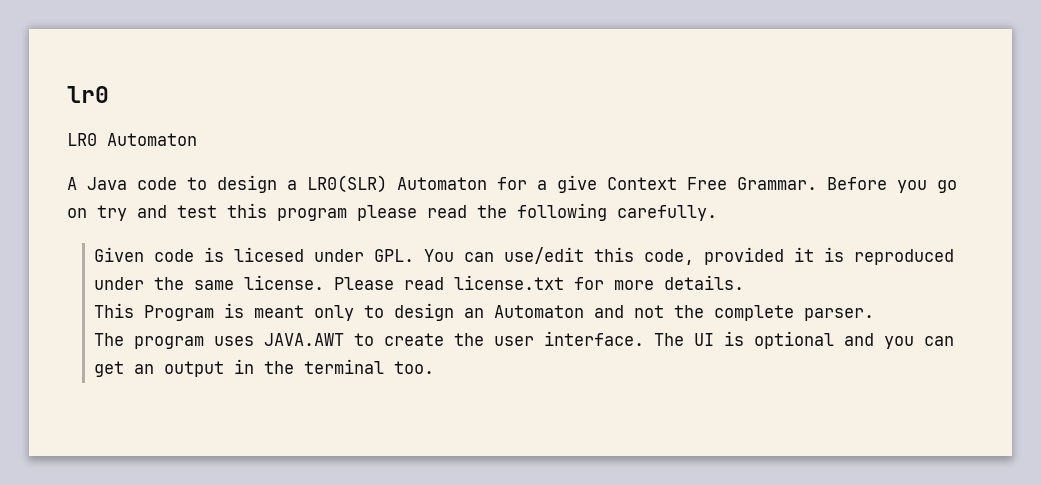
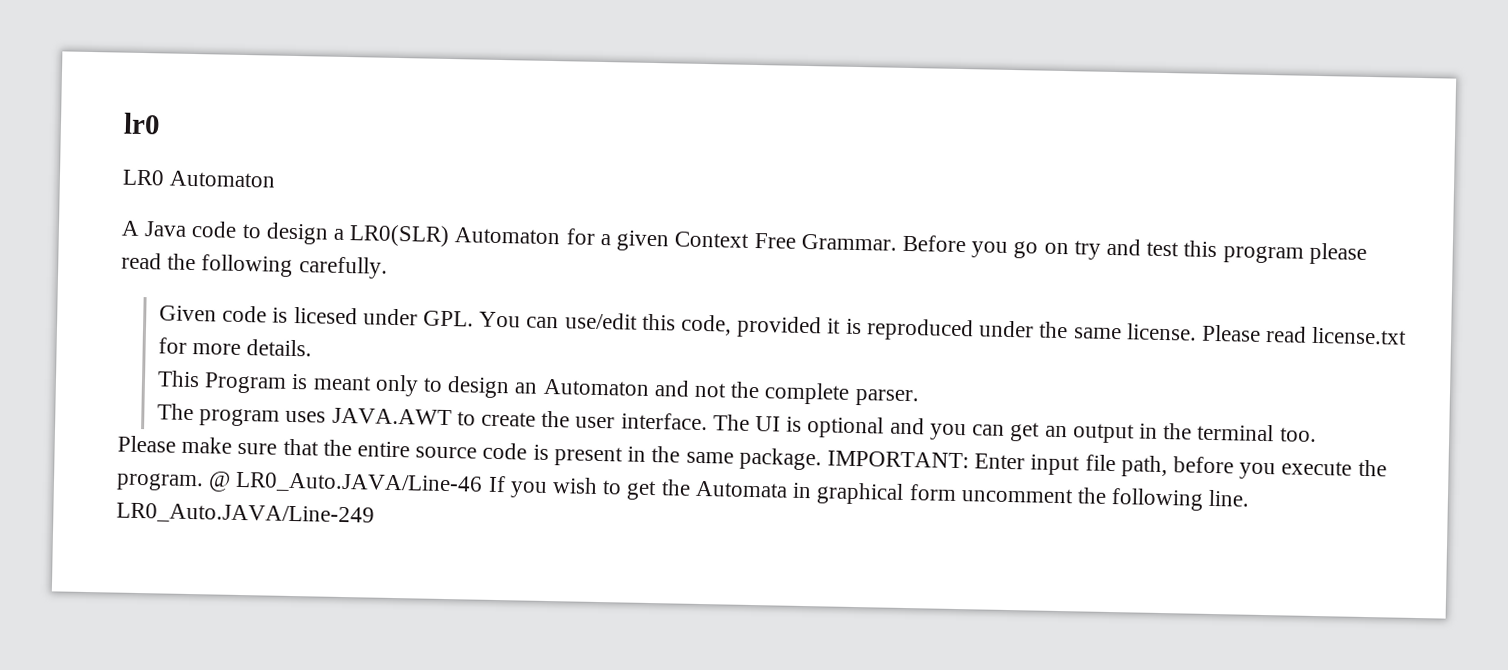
- A Java code to design a LR0(SLR) Automaton for a give Context Free Grammar.
+ A Java code to design a LR0(SLR) Automaton for a given Context Free Grammar.
+ Please make sure that the entire source code is present in the same package. IMPORTANT: Enter input file path, before you execute the program. @ LR0_Auto.JAVA/Line-46 If you wish to get the Automata in graphical form uncomment the following line. LR0_Auto.JAVA/Line-249

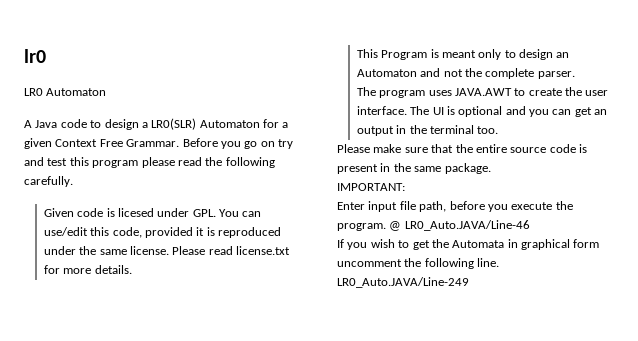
- Please make sure that the entire source code is present in the same package. IMPORTANT: Enter input file path, before you execute the program.
+ Please make sure that the entire source code is present in the same package.
+ IMPORTANT:
+ Enter input file path, before you execute the program.
- @ LR0_Auto.JAVA/Line-46 If you wish to get the Automata in graphical form uncomment the following line.
+ @ LR0_Auto.JAVA/Line-46
+ If you wish to get the Automata in graphical form uncomment the following line.

